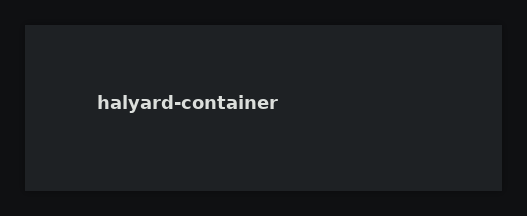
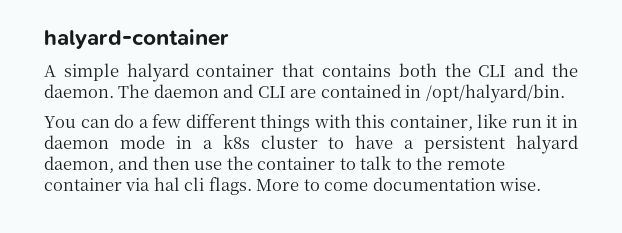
+ A simple halyard container that contains both the CLI and the daemon. The daemon and CLI are contained in /opt/halyard/bin.
+ You can do a few different things with this container, like run it in daemon mode in a k8s cluster to have a persistent halyard daemon, and then use the container to talk to the remote container via hal cli flags. More to come documentation wise.

